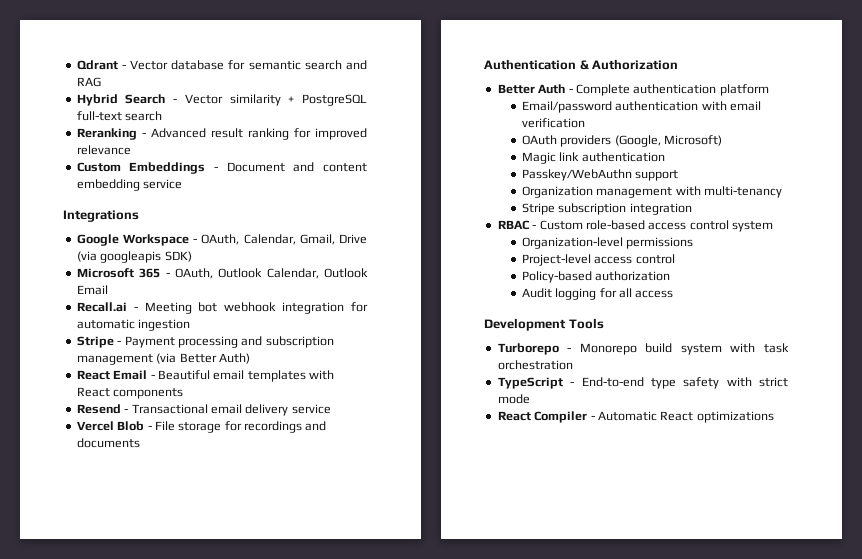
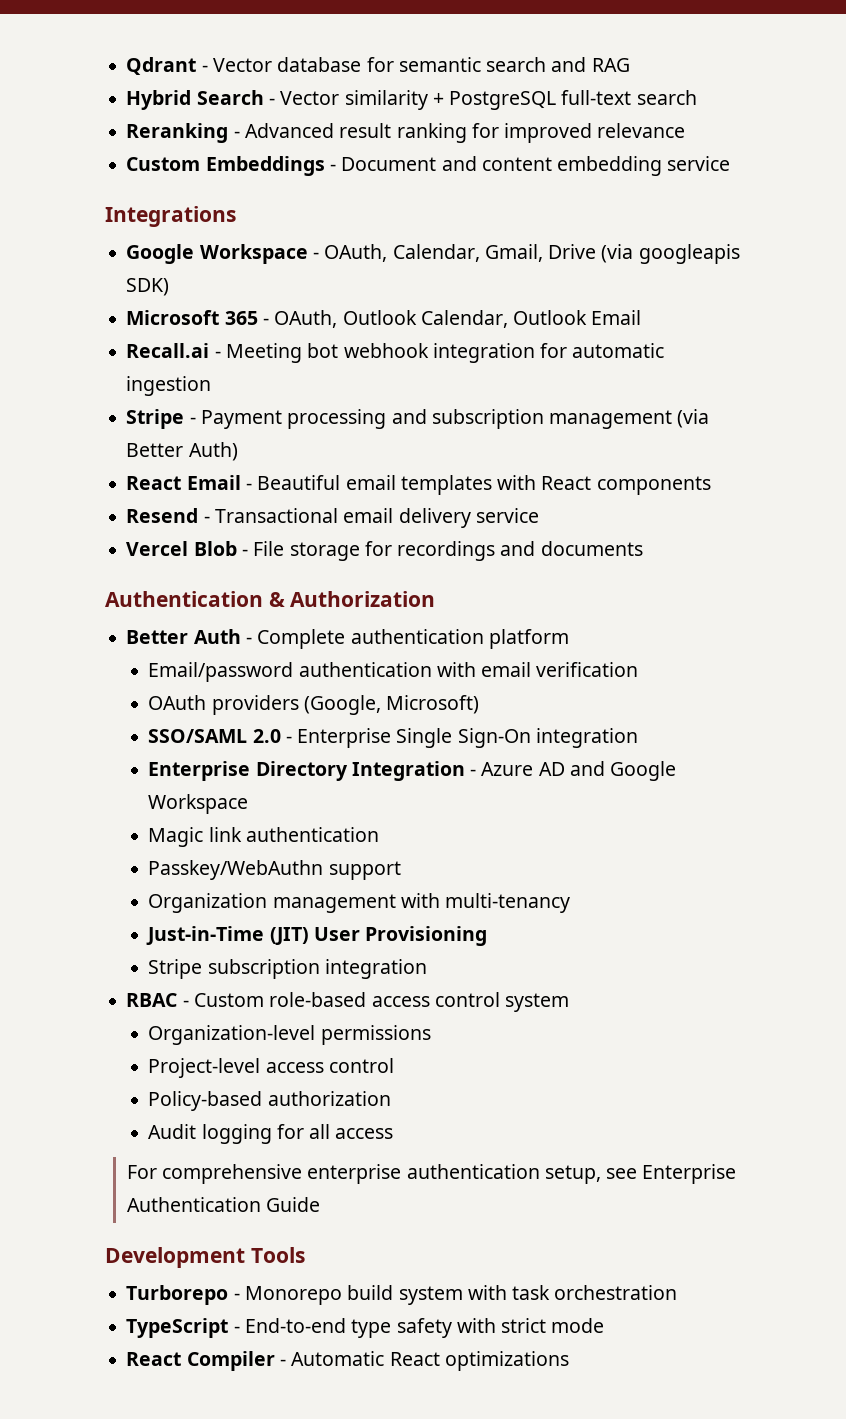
+ SSO/SAML 2.0 - Enterprise Single Sign-On integration
+ Enterprise Directory Integration - Azure AD and Google Workspace
+ Just-in-Time (JIT) User Provisioning
+ For comprehensive enterprise authentication setup, see Enterprise Authentication Guide

